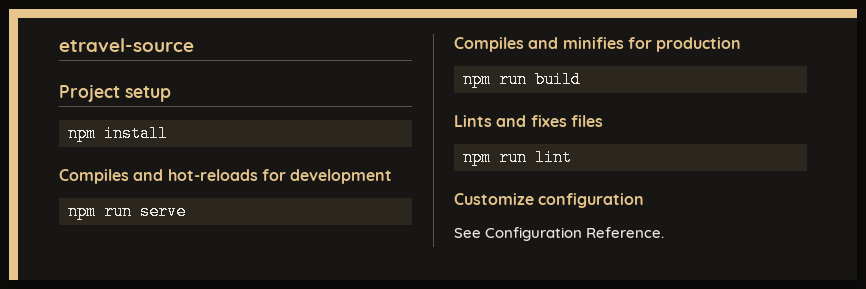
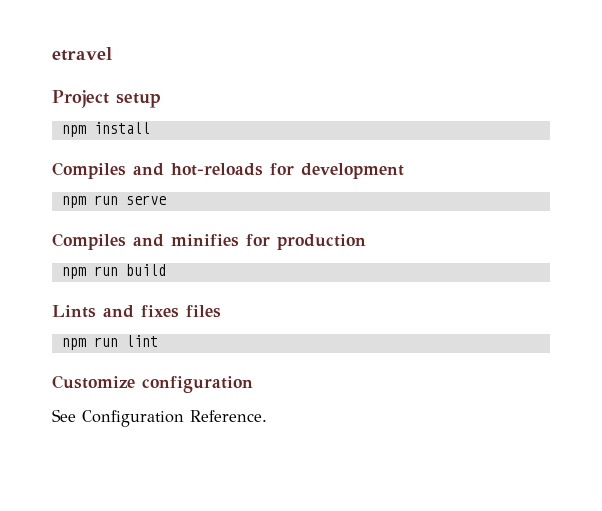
- etravel-source
+ etravel

